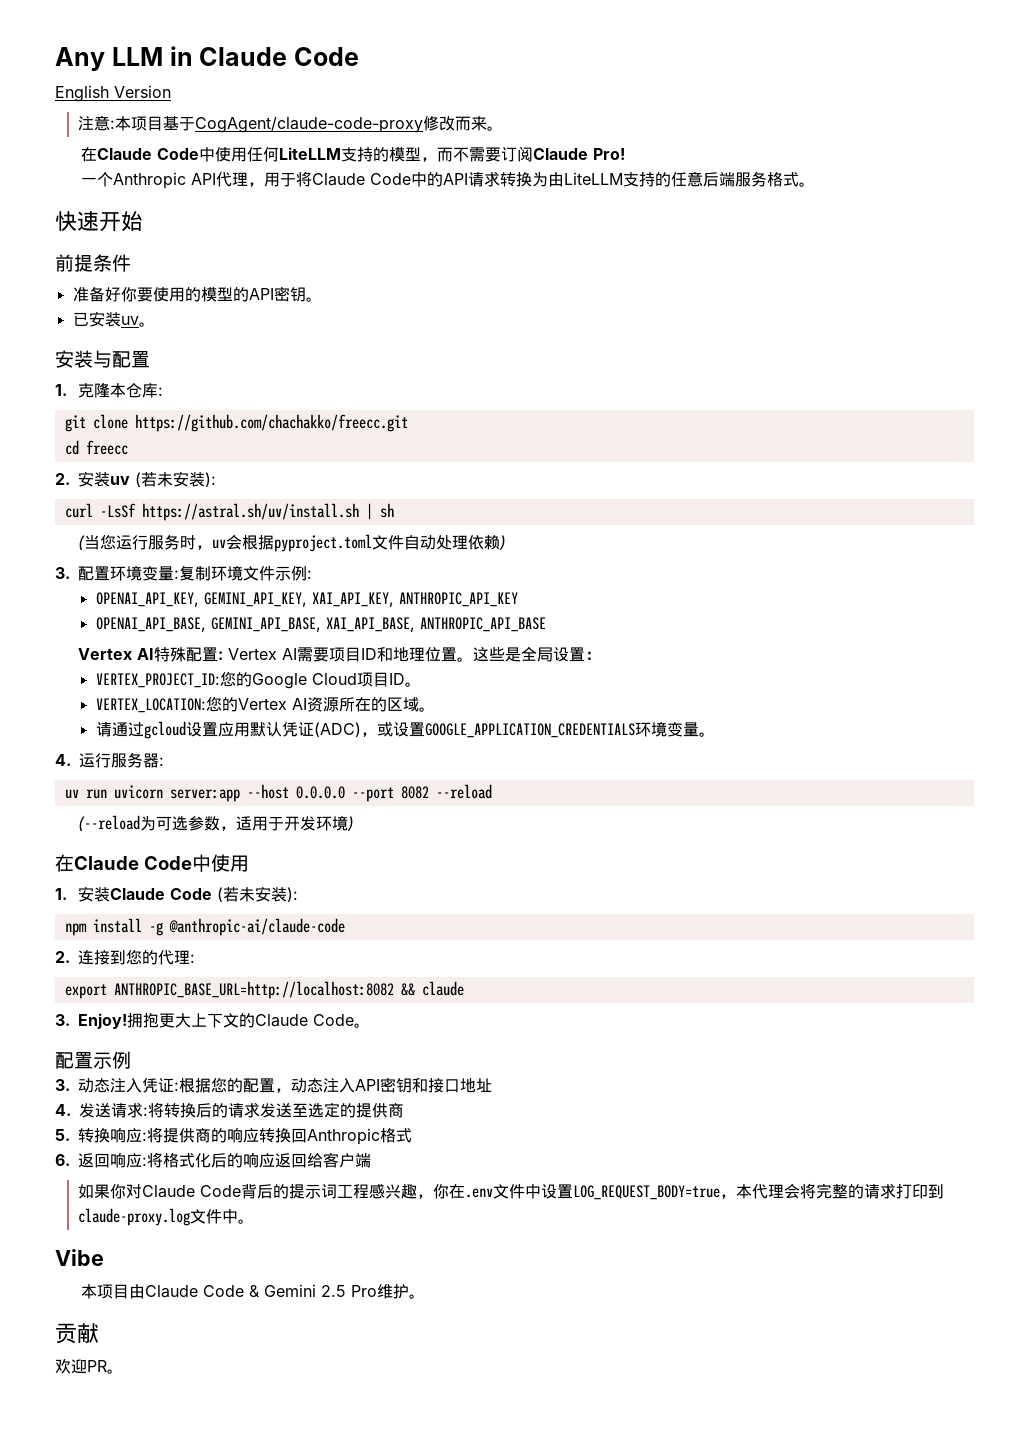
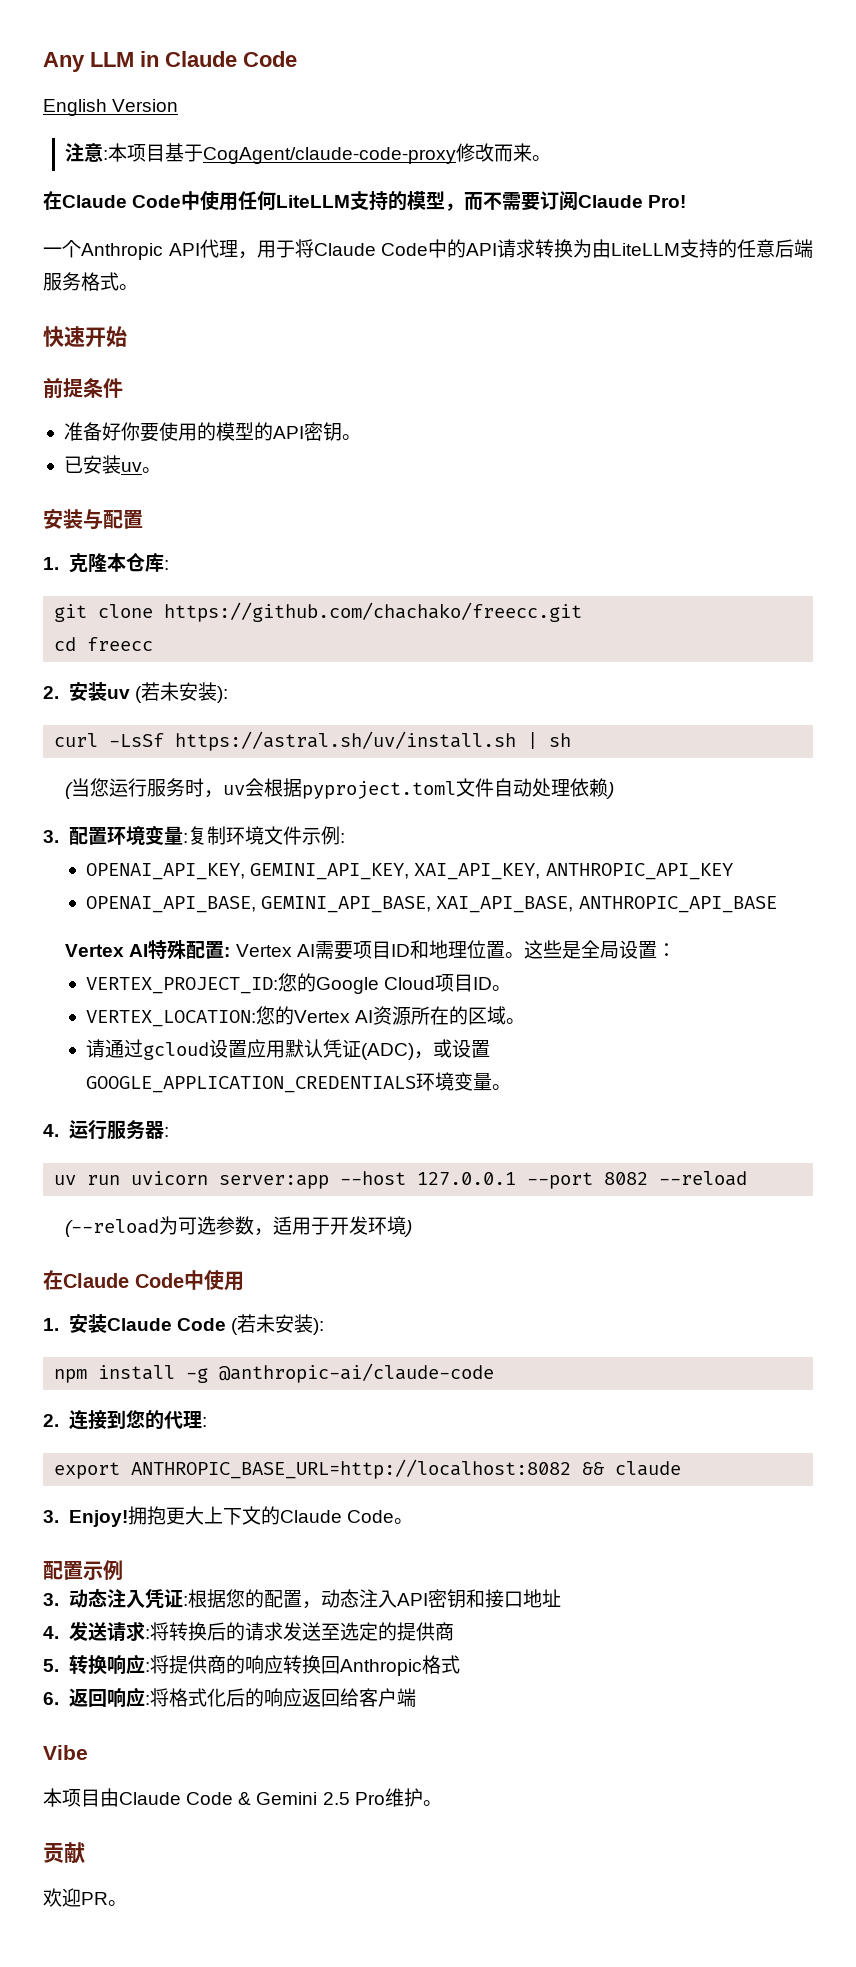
- git clone https://github.com/chachakko/freecc.git
+ git clone https://github.com/chachako/freecc.git
- uv run uvicorn server:app --host 0.0.0.0 --port 8082 --reload
+ uv run uvicorn server:app --host 127.0.0.1 --port 8082 --reload
- 如果你对Claude Code背后的提示词工程感兴趣，你在.env文件中设置LOG_REQUEST_BODY=true，本代理会将完整的请求打印到claude-proxy.log文件中。

